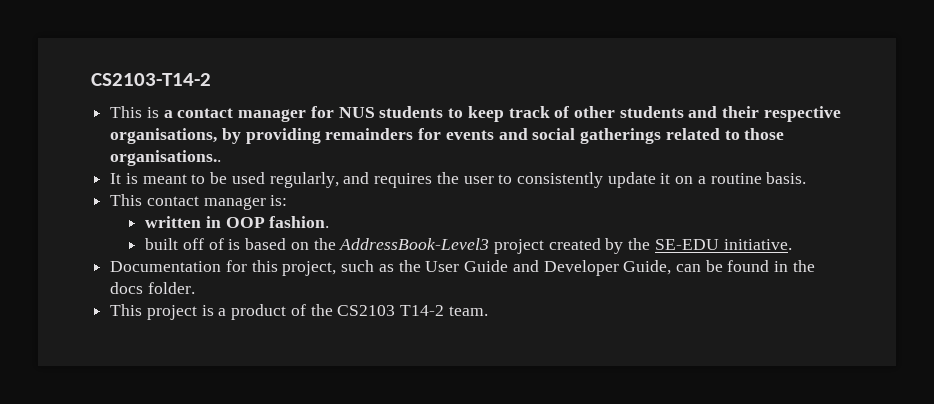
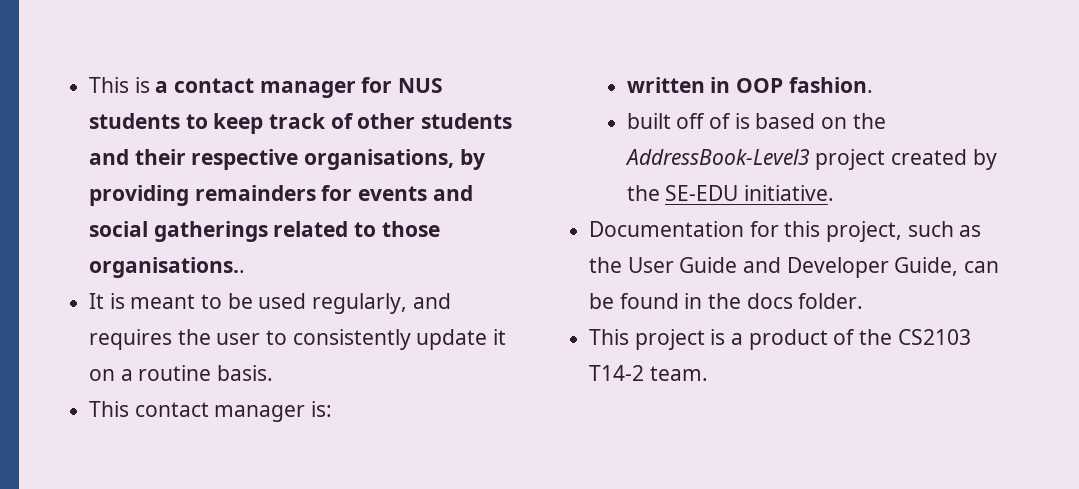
- CS2103-T14-2

